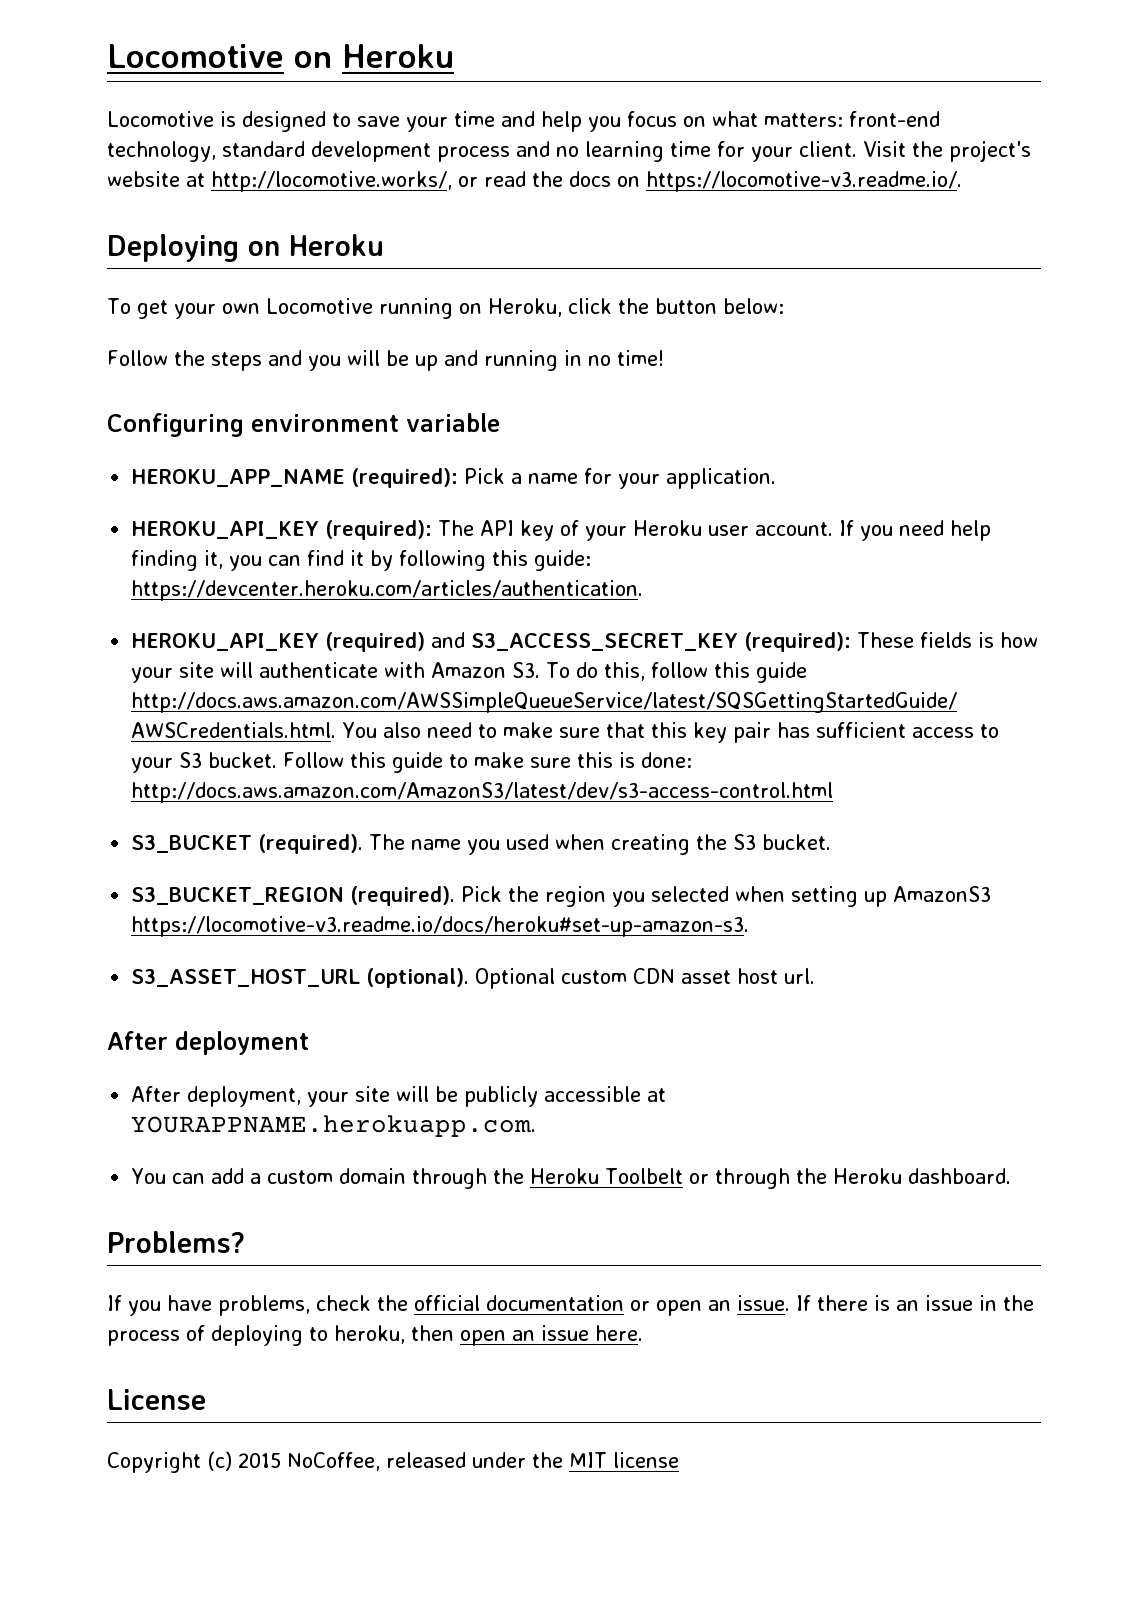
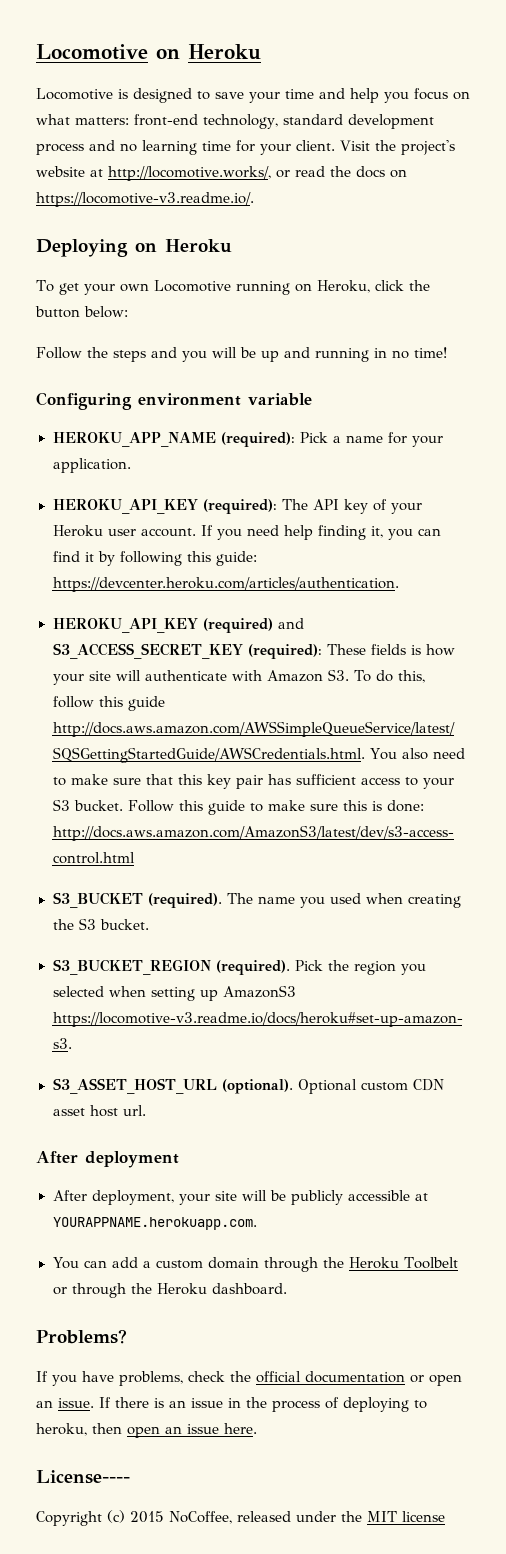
- License
+ License----

